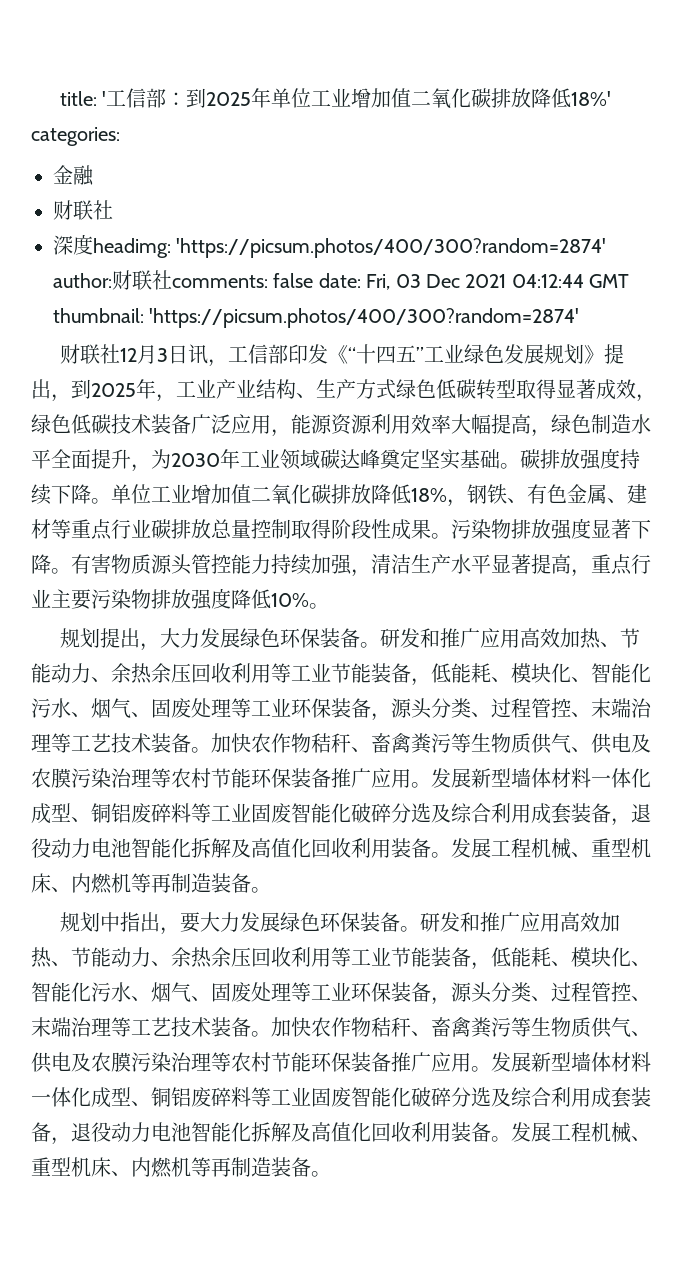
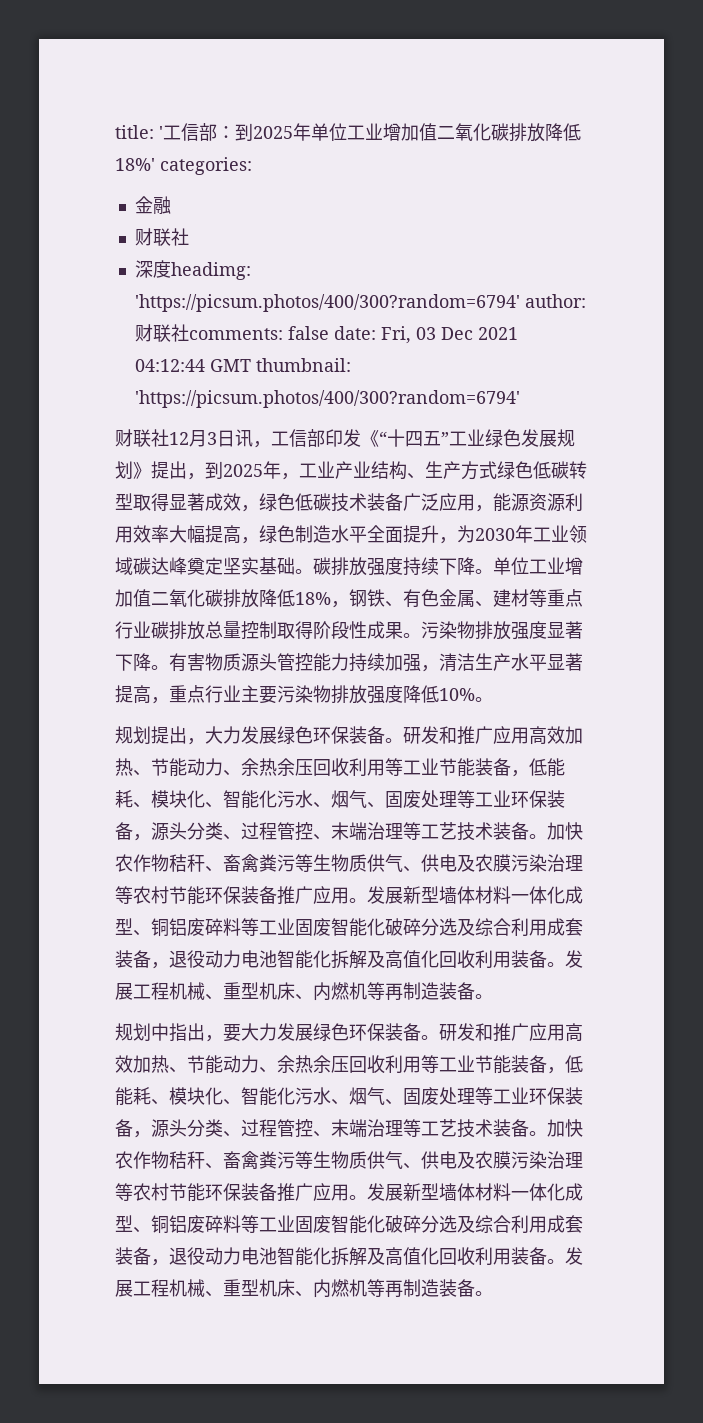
- 深度headimg: 'https://picsum.photos/400/300?random=2874' author:财联社comments: false date: Fri, 03 Dec 2021 04:12:44 GMT thumbnail: 'https://picsum.photos/400/300?random=2874'
+ 深度headimg: 'https://picsum.photos/400/300?random=6794' author:财联社comments: false date: Fri, 03 Dec 2021 04:12:44 GMT thumbnail: 'https://picsum.photos/400/300?random=6794'

